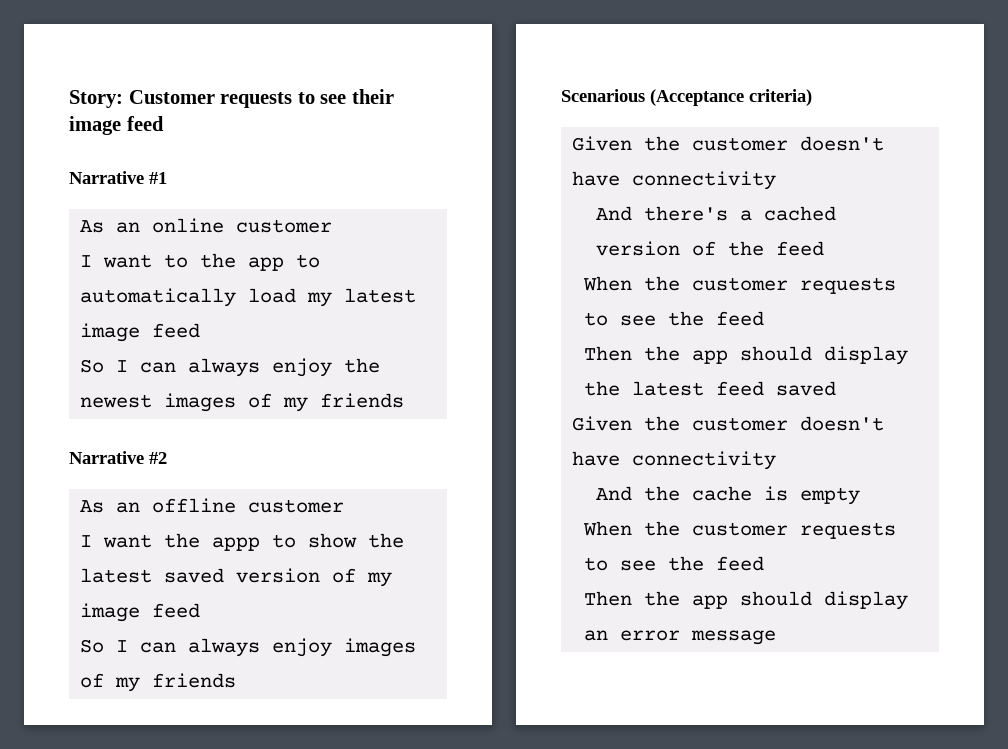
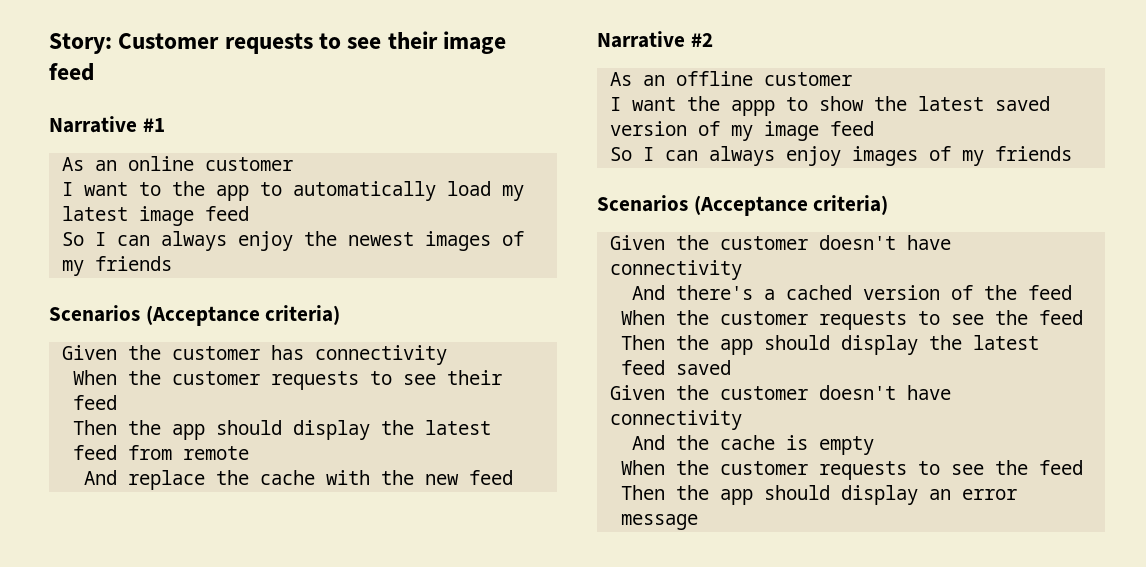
  So I can always enjoy the newest images of my friends
+ Scenarios (Acceptance criteria)
+ Given the customer has connectivity
+ When the customer requests to see their feed
+ Then the app should display the latest feed from remote
+ And replace the cache with the new feed
  So I can always enjoy images of my friends
- Scenarious (Acceptance criteria)
+ Scenarios (Acceptance criteria)

